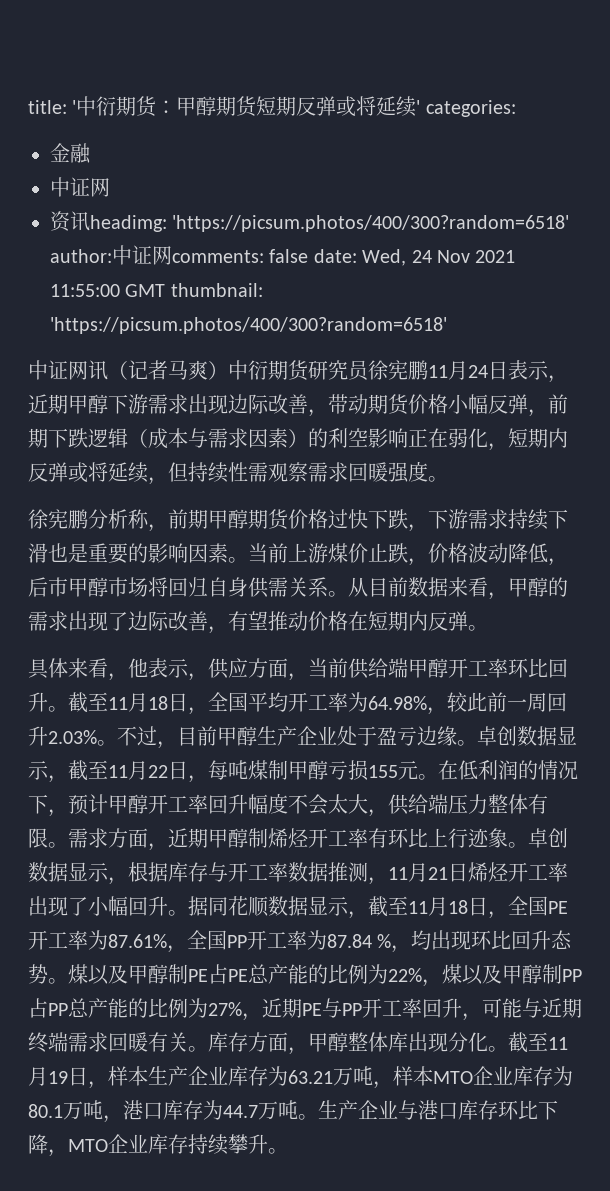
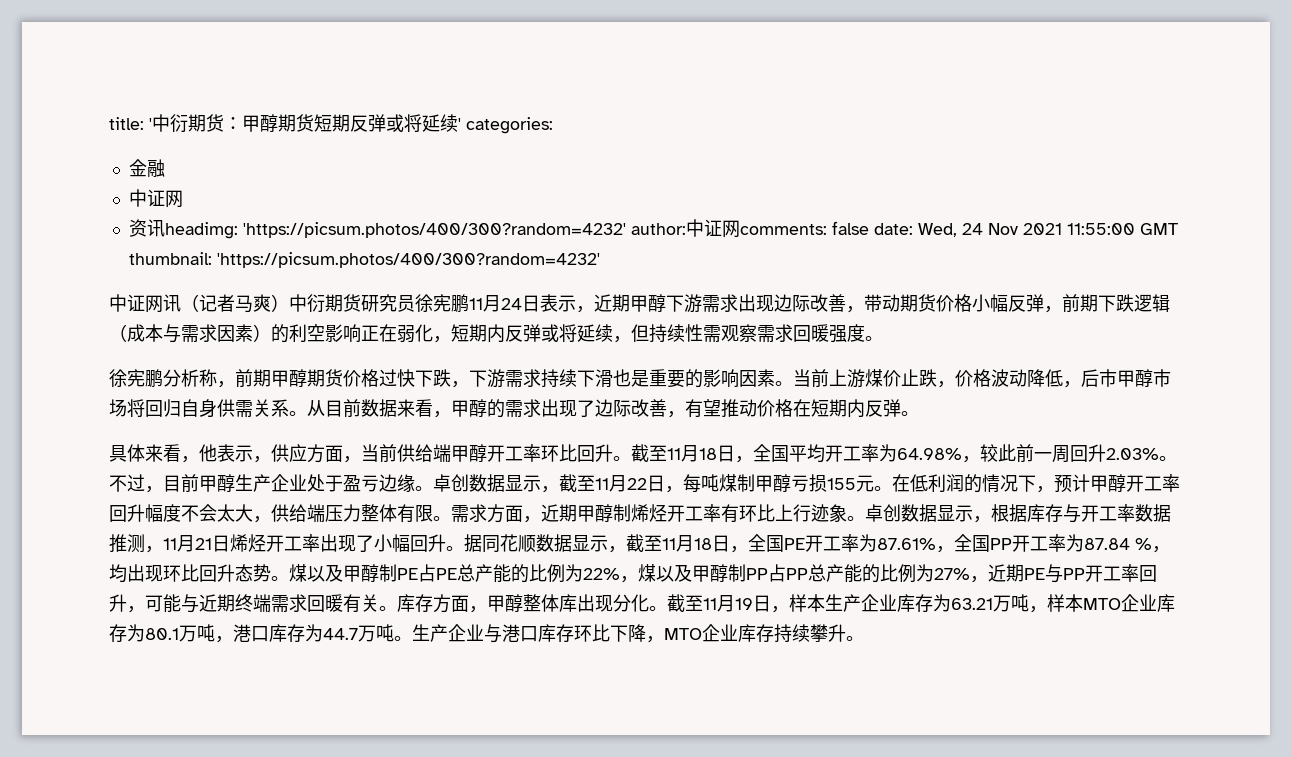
- 资讯headimg: 'https://picsum.photos/400/300?random=6518' author:中证网comments: false date: Wed, 24 Nov 2021 11:55:00 GMT thumbnail: 'https://picsum.photos/400/300?random=6518'
+ 资讯headimg: 'https://picsum.photos/400/300?random=4232' author:中证网comments: false date: Wed, 24 Nov 2021 11:55:00 GMT thumbnail: 'https://picsum.photos/400/300?random=4232'

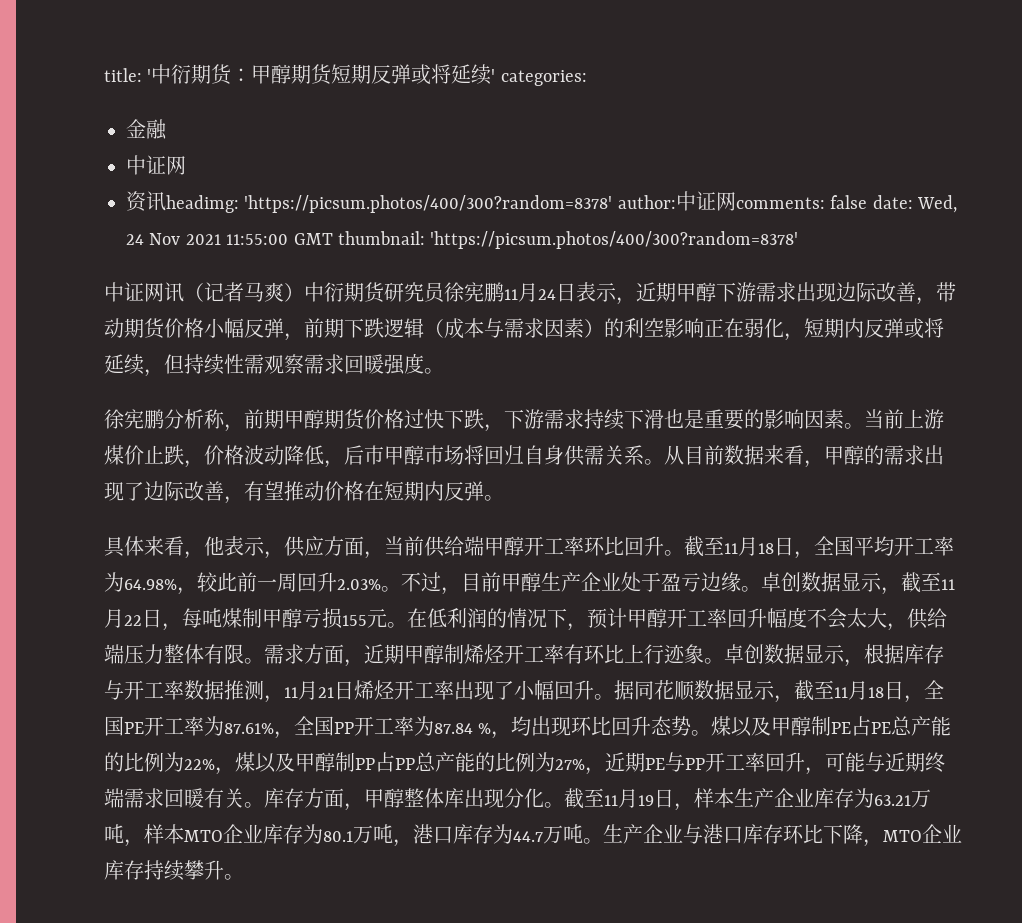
- 资讯headimg: 'https://picsum.photos/400/300?random=4232' author:中证网comments: false date: Wed, 24 Nov 2021 11:55:00 GMT thumbnail: 'https://picsum.photos/400/300?random=4232'
+ 资讯headimg: 'https://picsum.photos/400/300?random=8378' author:中证网comments: false date: Wed, 24 Nov 2021 11:55:00 GMT thumbnail: 'https://picsum.photos/400/300?random=8378'

